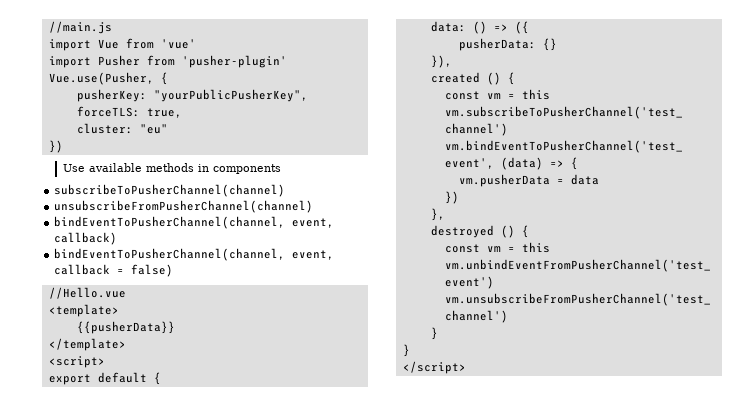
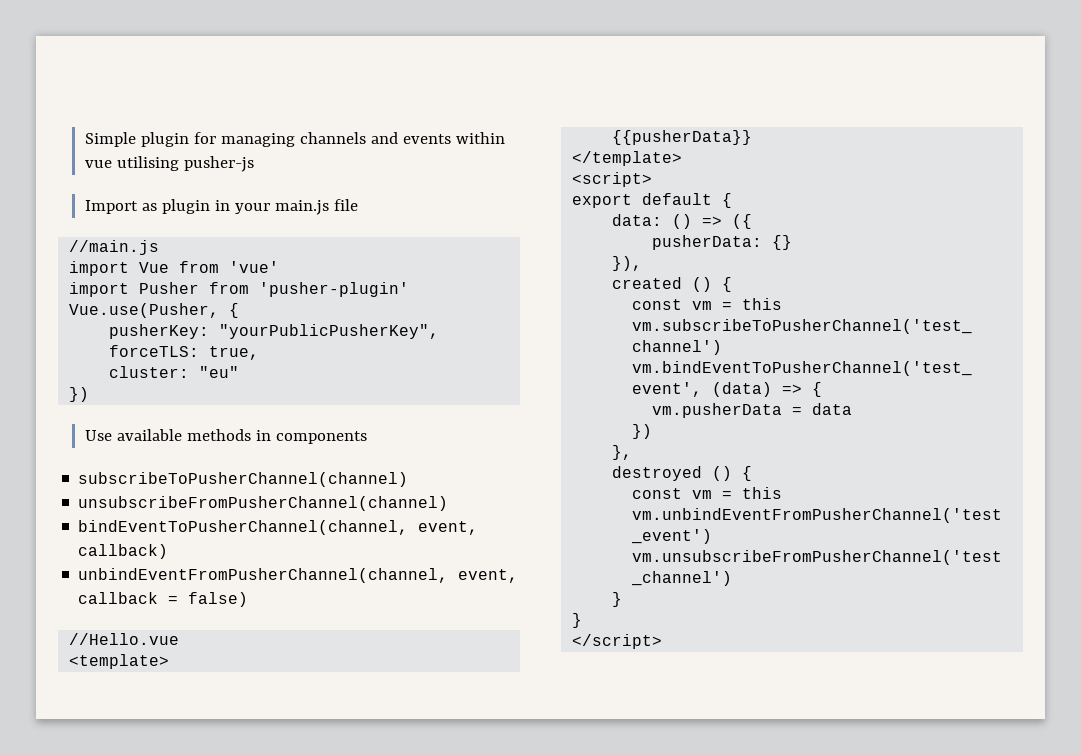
+ Simple plugin for managing channels and events within vue utilising pusher-js
+ Import as plugin in your main.js file
- bindEventToPusherChannel(channel, event, callback = false)
+ unbindEventFromPusherChannel(channel, event, callback = false)

